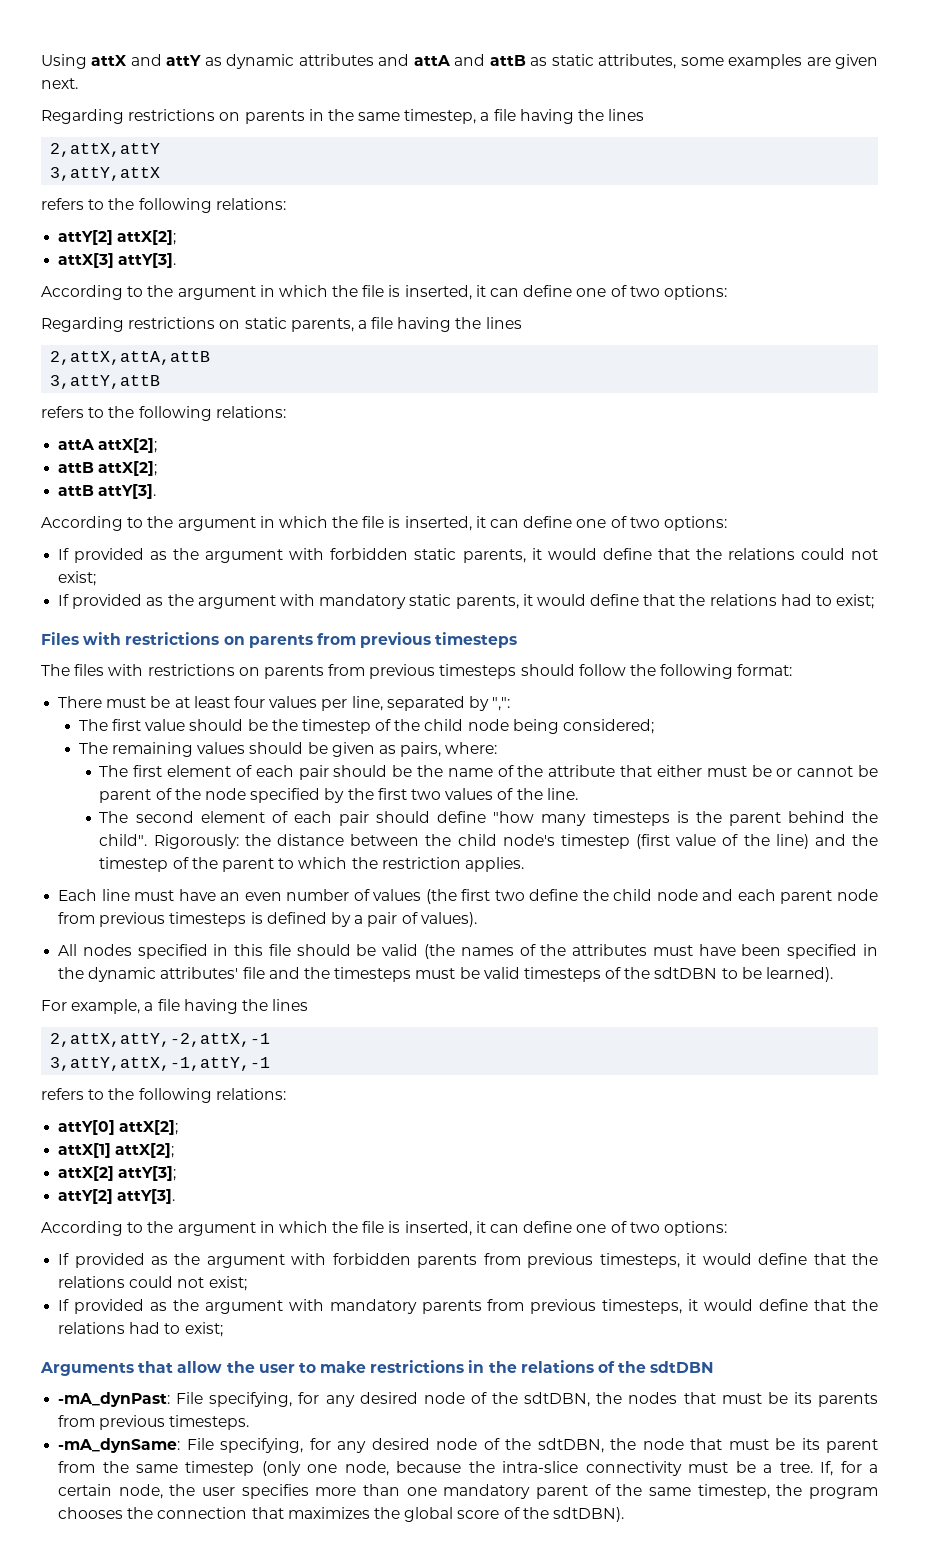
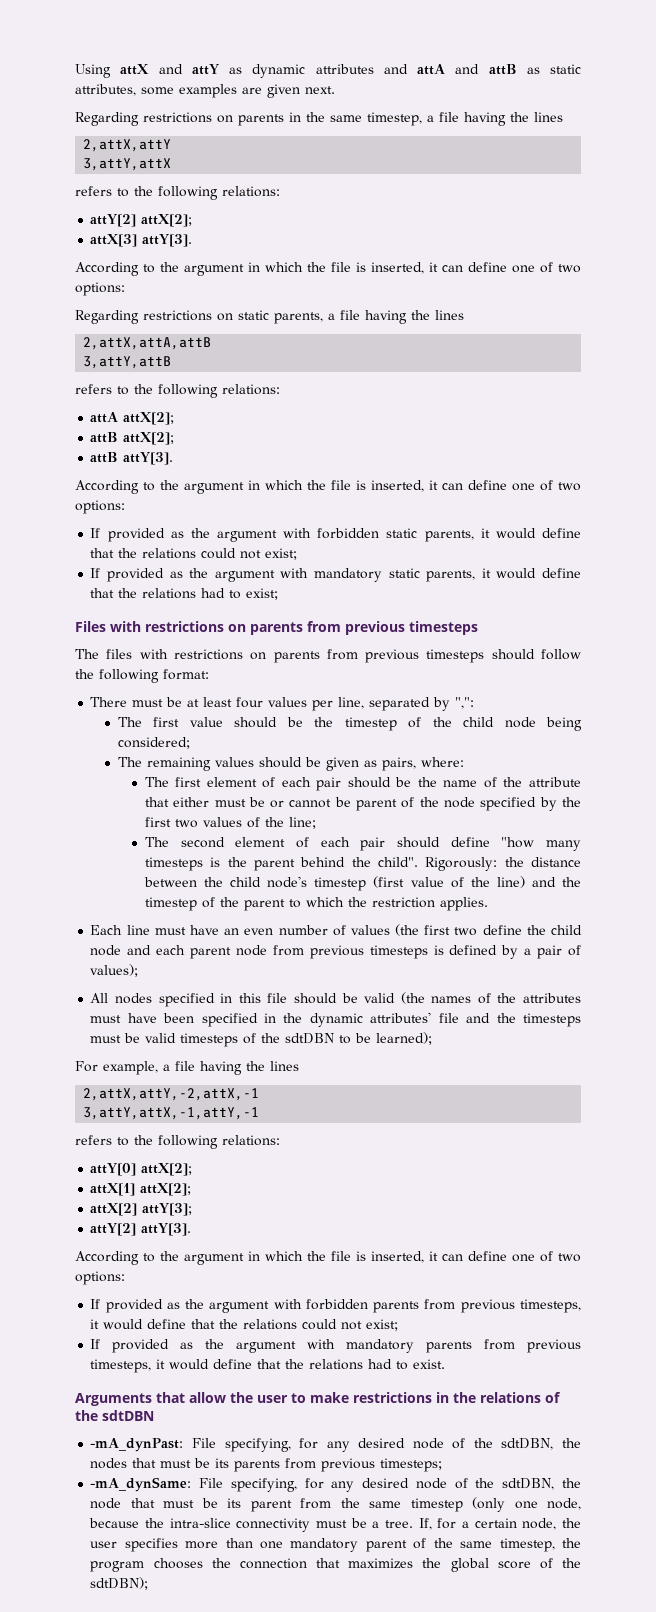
- The first element of each pair should be the name of the attribute that either must be or cannot be parent of the node specified by the first two values of the line.
+ The first element of each pair should be the name of the attribute that either must be or cannot be parent of the node specified by the first two values of the line;
- Each line must have an even number of values (the first two define the child node and each parent node from previous timesteps is defined by a pair of values).
+ Each line must have an even number of values (the first two define the child node and each parent node from previous timesteps is defined by a pair of values);
- All nodes specified in this file should be valid (the names of the attributes must have been specified in the dynamic attributes' file and the timesteps must be valid timesteps of the sdtDBN to be learned).
+ All nodes specified in this file should be valid (the names of the attributes must have been specified in the dynamic attributes' file and the timesteps must be valid timesteps of the sdtDBN to be learned);
- If provided as the argument with mandatory parents from previous timesteps, it would define that the relations had to exist;
+ If provided as the argument with mandatory parents from previous timesteps, it would define that the relations had to exist.
- -mA_dynPast: File specifying, for any desired node of the sdtDBN, the nodes that must be its parents from previous timesteps.
+ -mA_dynPast: File specifying, for any desired node of the sdtDBN, the nodes that must be its parents from previous timesteps;
- If, for a certain node, the user specifies more than one mandatory parent of the same timestep, the program chooses the connection that maximizes the global score of the sdtDBN).
+ If, for a certain node, the user specifies more than one mandatory parent of the same timestep, the program chooses the connection that maximizes the global score of the sdtDBN);

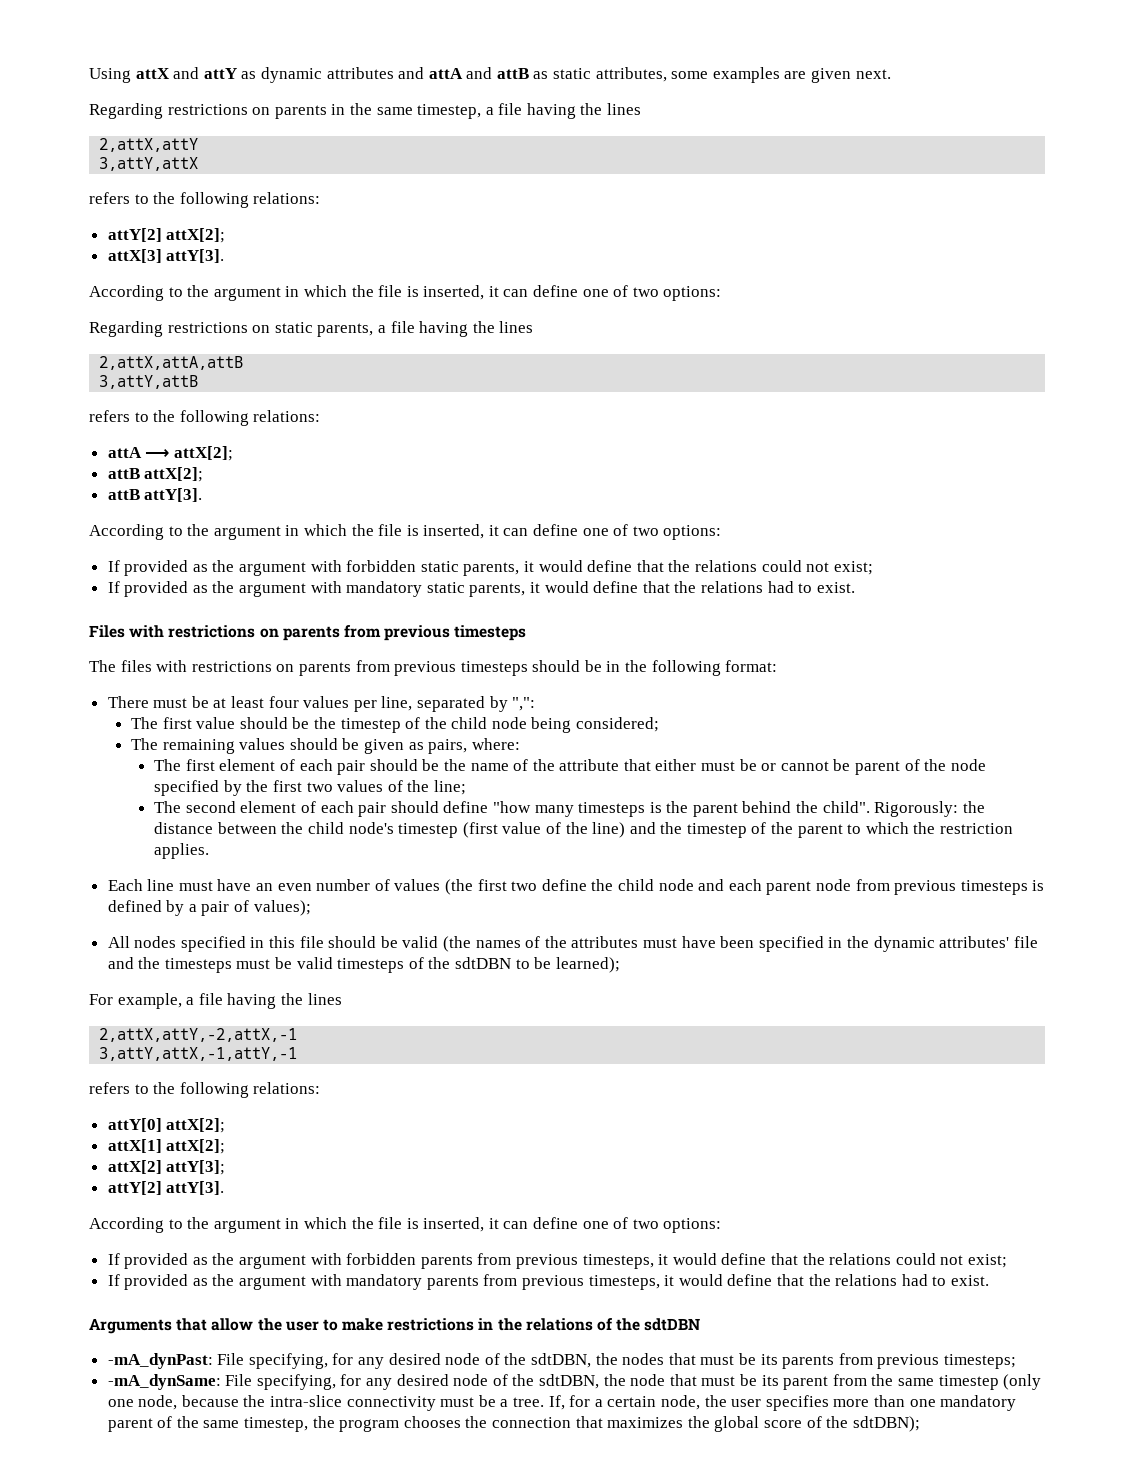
- attA attX[2];
+ attA ⟶ attX[2];
- If provided as the argument with mandatory static parents, it would define that the relations had to exist;
+ If provided as the argument with mandatory static parents, it would define that the relations had to exist.
- The files with restrictions on parents from previous timesteps should follow the following format:
+ The files with restrictions on parents from previous timesteps should be in the following format:

